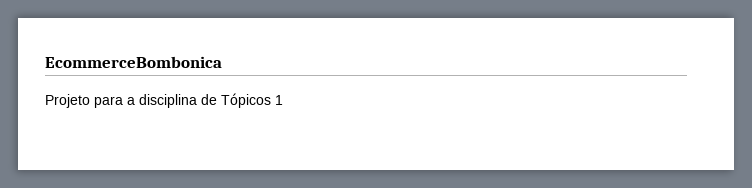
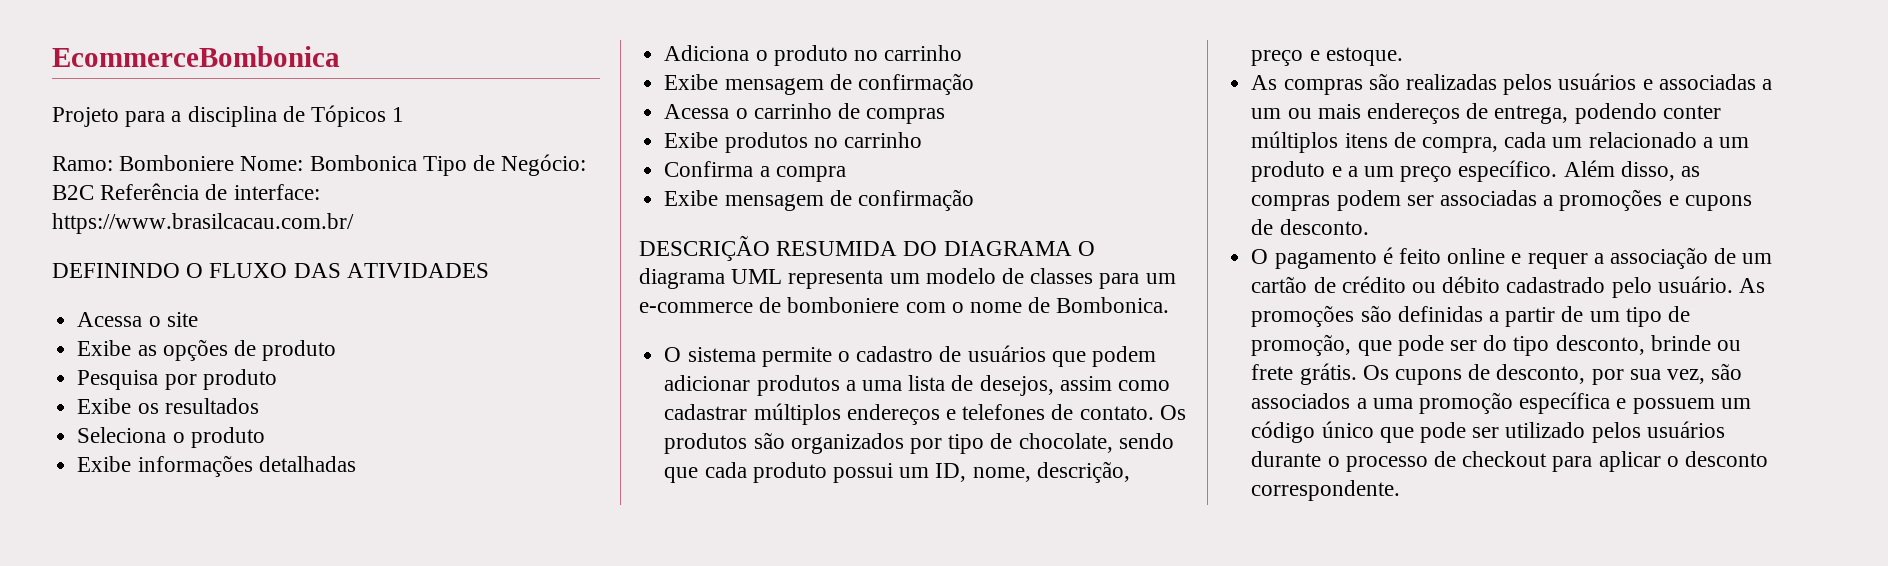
+ Ramo: Bomboniere Nome: Bombonica Tipo de Negócio: B2C Referência de interface: https://www.brasilcacau.com.br/
+ DEFININDO O FLUXO DAS ATIVIDADES
+ Acessa o site
+ Exibe as opções de produto
+ Pesquisa por produto
+ Exibe os resultados
+ Seleciona o produto
+ Exibe informações detalhadas
+ Adiciona o produto no carrinho
+ Exibe mensagem de confirmação
+ Acessa o carrinho de compras
+ Exibe produtos no carrinho
+ Confirma a compra
+ Exibe mensagem de confirmação
+ DESCRIÇÃO RESUMIDA DO DIAGRAMA O diagrama UML representa um modelo de classes para um e-commerce de bomboniere com o nome de Bombonica.
+ O sistema permite o cadastro de usuários que podem adicionar produtos a uma lista de desejos, assim como cadastrar múltiplos endereços e telefones de contato. Os produtos são organizados por tipo de chocolate, sendo que cada produto possui um ID, nome, descrição, preço e estoque.
+ As compras são realizadas pelos usuários e associadas a um ou mais endereços de entrega, podendo conter múltiplos itens de compra, cada um relacionado a um produto e a um preço específico. Além disso, as compras podem ser associadas a promoções e cupons de desconto.
+ O pagamento é feito online e requer a associação de um cartão de crédito ou débito cadastrado pelo usuário. As promoções são definidas a partir de um tipo de promoção, que pode ser do tipo desconto, brinde ou frete grátis. Os cupons de desconto, por sua vez, são associados a uma promoção específica e possuem um código único que pode ser utilizado pelos usuários durante o processo de checkout para aplicar o desconto correspondente.

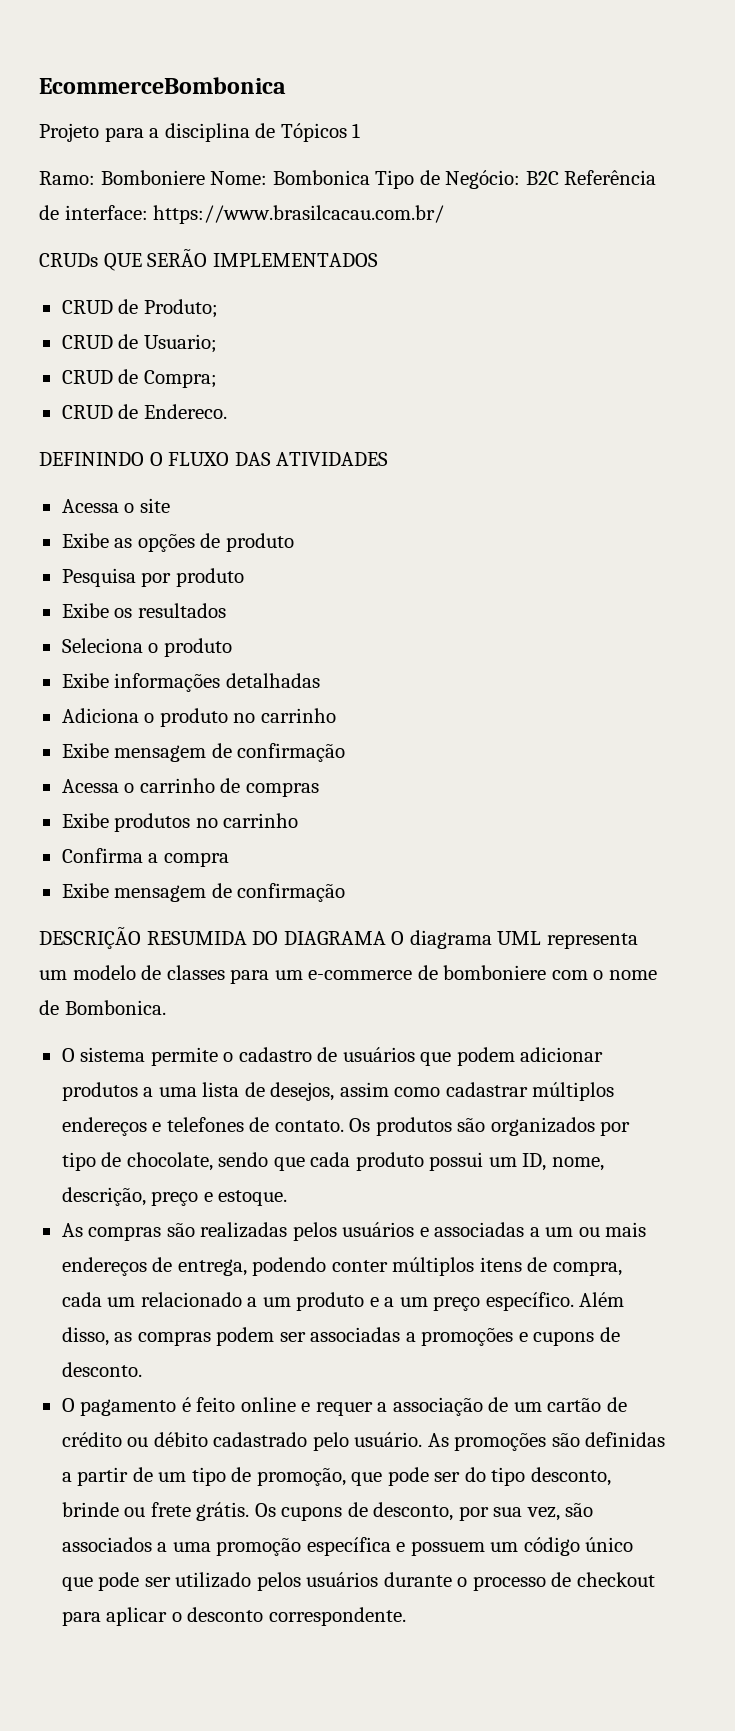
+ CRUDs QUE SERÃO IMPLEMENTADOS
+ CRUD de Produto;
+ CRUD de Usuario;
+ CRUD de Compra;
+ CRUD de Endereco.

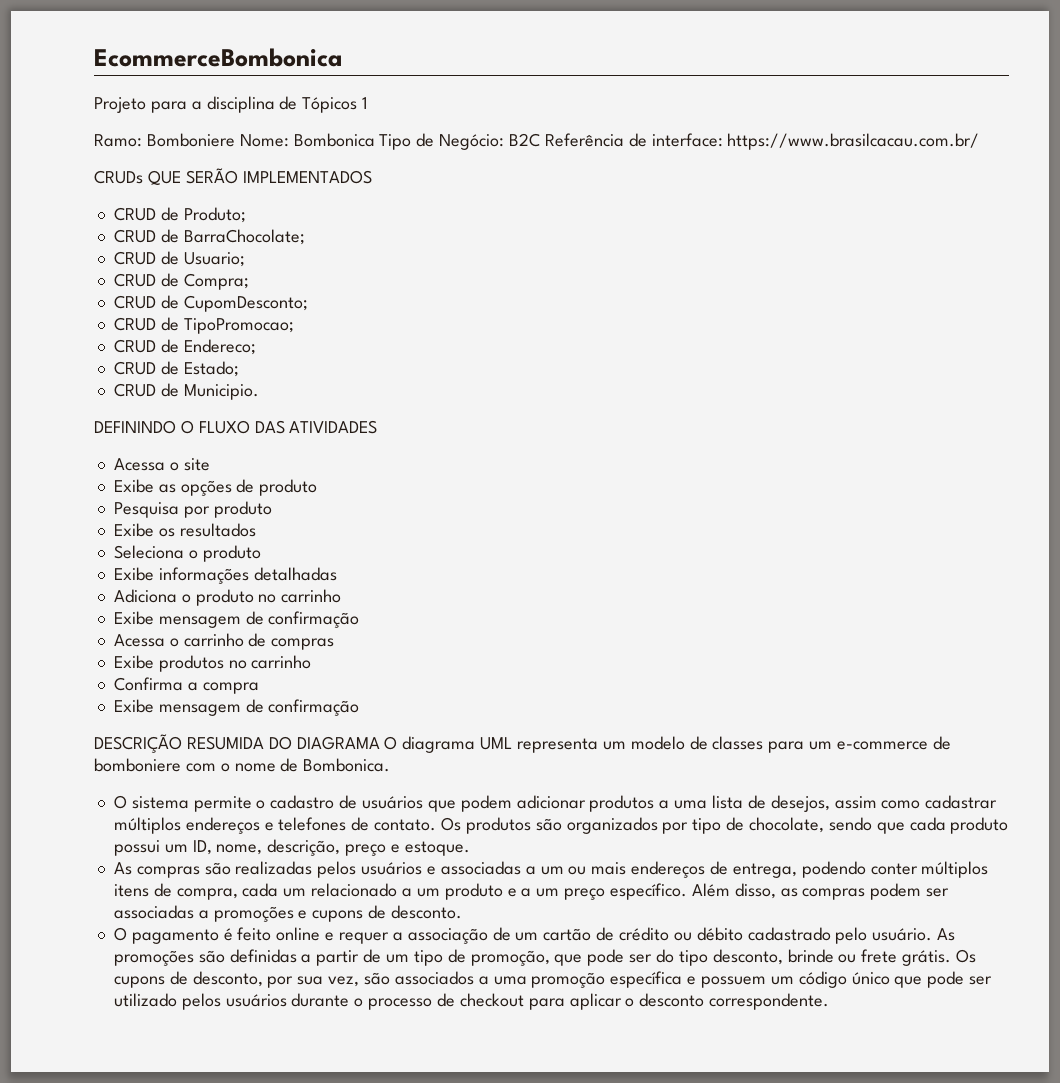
+ CRUD de BarraChocolate;
- CRUD de Endereco.
+ CRUD de CupomDesconto;
+ CRUD de TipoPromocao;
+ CRUD de Endereco;
+ CRUD de Estado;
+ CRUD de Municipio.

